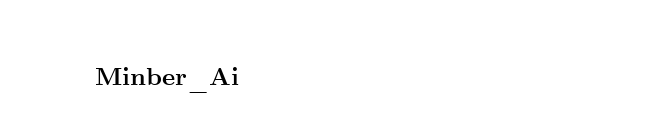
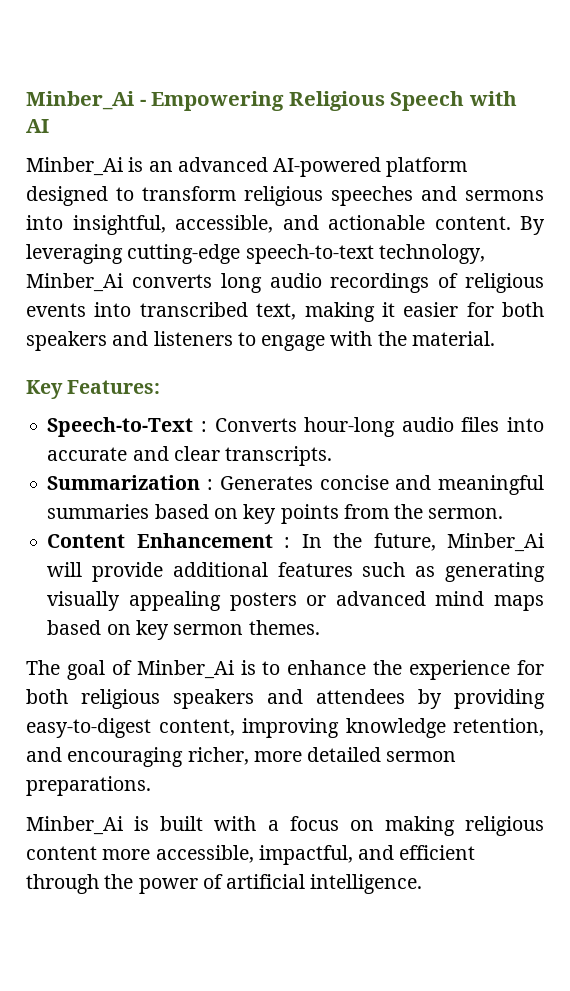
- Minber_Ai
+ Minber_Ai - Empowering Religious Speech with AI
+ Minber_Ai is an advanced AI-powered platform designed to transform religious speeches and sermons into insightful, accessible, and actionable content. By leveraging cutting-edge speech-to-text technology, Minber_Ai converts long audio recordings of religious events into transcribed text, making it easier for both speakers and listeners to engage with the material.
+ Key Features:
+ Speech-to-Text : Converts hour-long audio files into accurate and clear transcripts.
+ Summarization : Generates concise and meaningful summaries based on key points from the sermon.
+ Content Enhancement : In the future, Minber_Ai will provide additional features such as generating visually appealing posters or advanced mind maps based on key sermon themes.
+ The goal of Minber_Ai is to enhance the experience for both religious speakers and attendees by providing easy-to-digest content, improving knowledge retention, and encouraging richer, more detailed sermon preparations.
+ Minber_Ai is built with a focus on making religious content more accessible, impactful, and efficient through the power of artificial intelligence.

